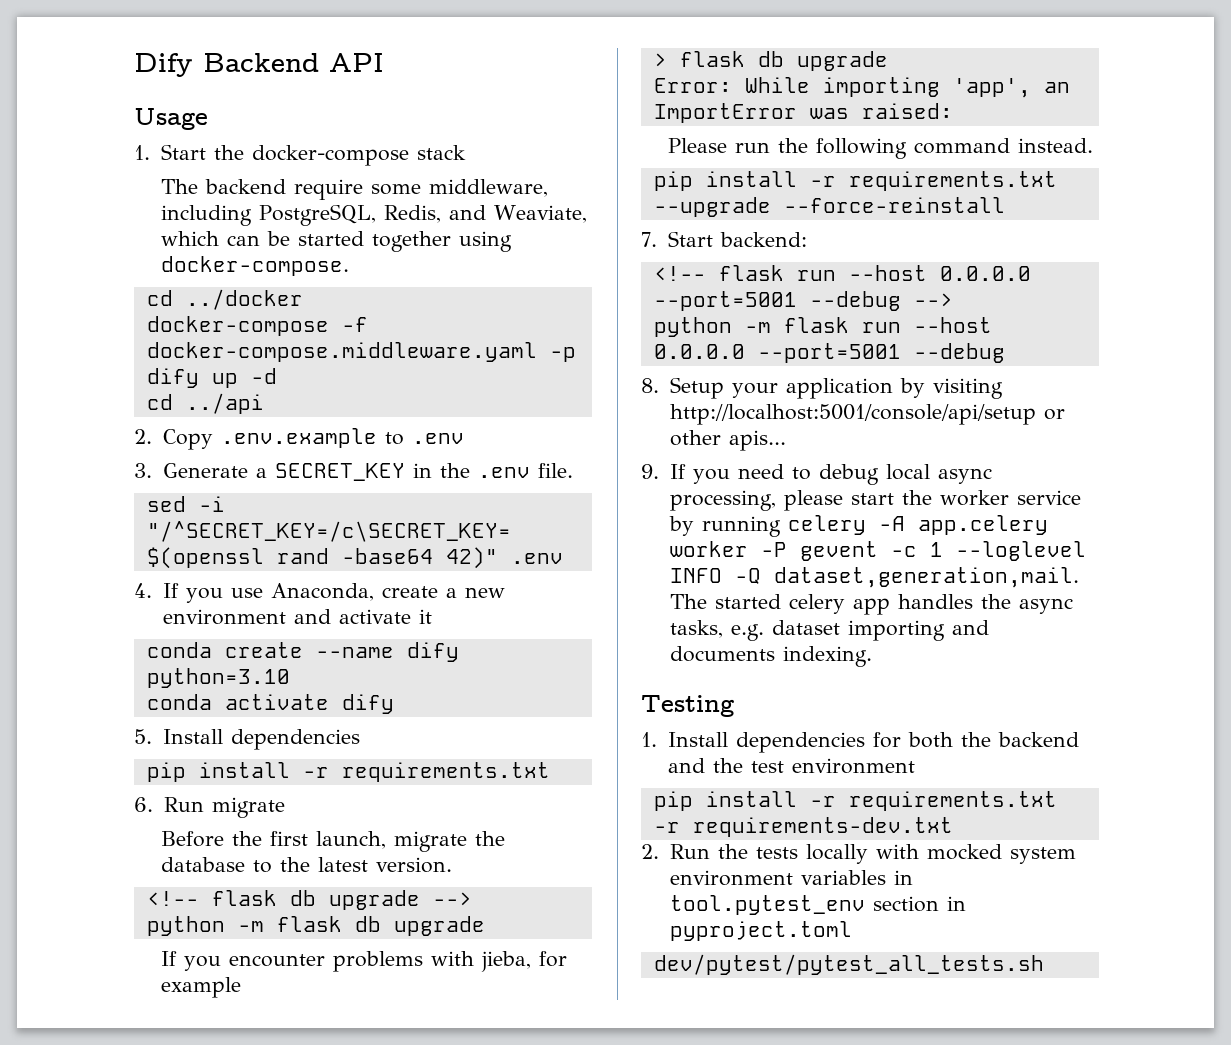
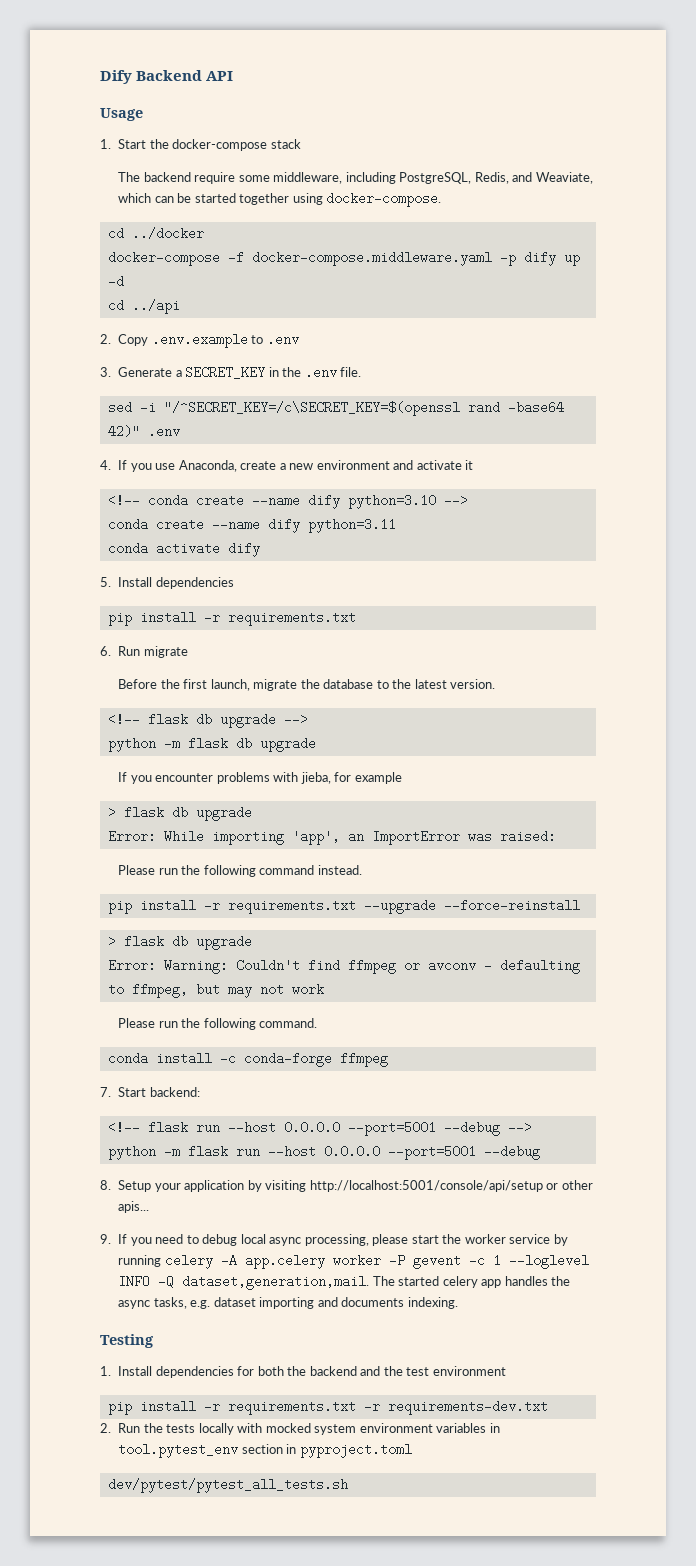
- conda create --name dify python=3.10
+ <!-- conda create --name dify python=3.10 -->
+ conda create --name dify python=3.11
  pip install -r requirements.txt --upgrade --force-reinstall
+ > flask db upgrade
+ Error: Warning: Couldn't find ffmpeg or avconv - defaulting to ffmpeg, but may not work
+ Please run the following command.
+ conda install -c conda-forge ffmpeg

